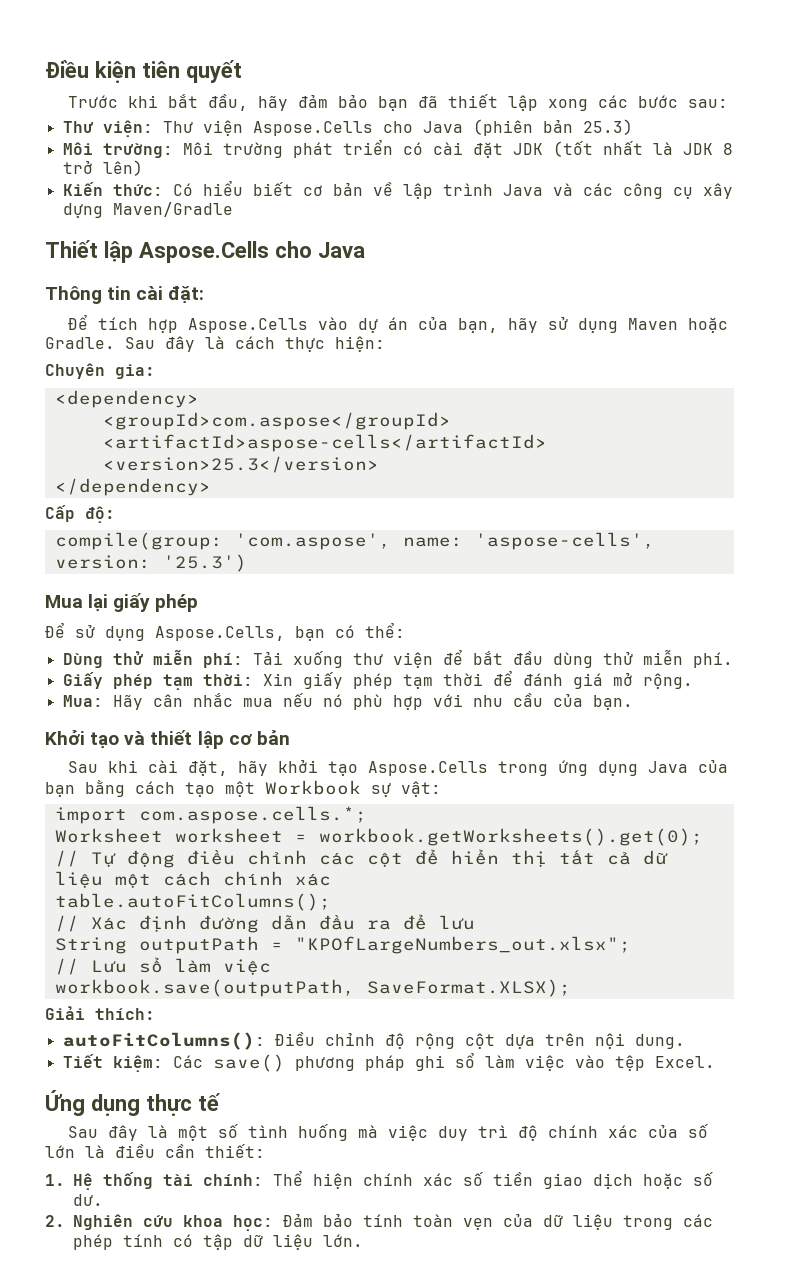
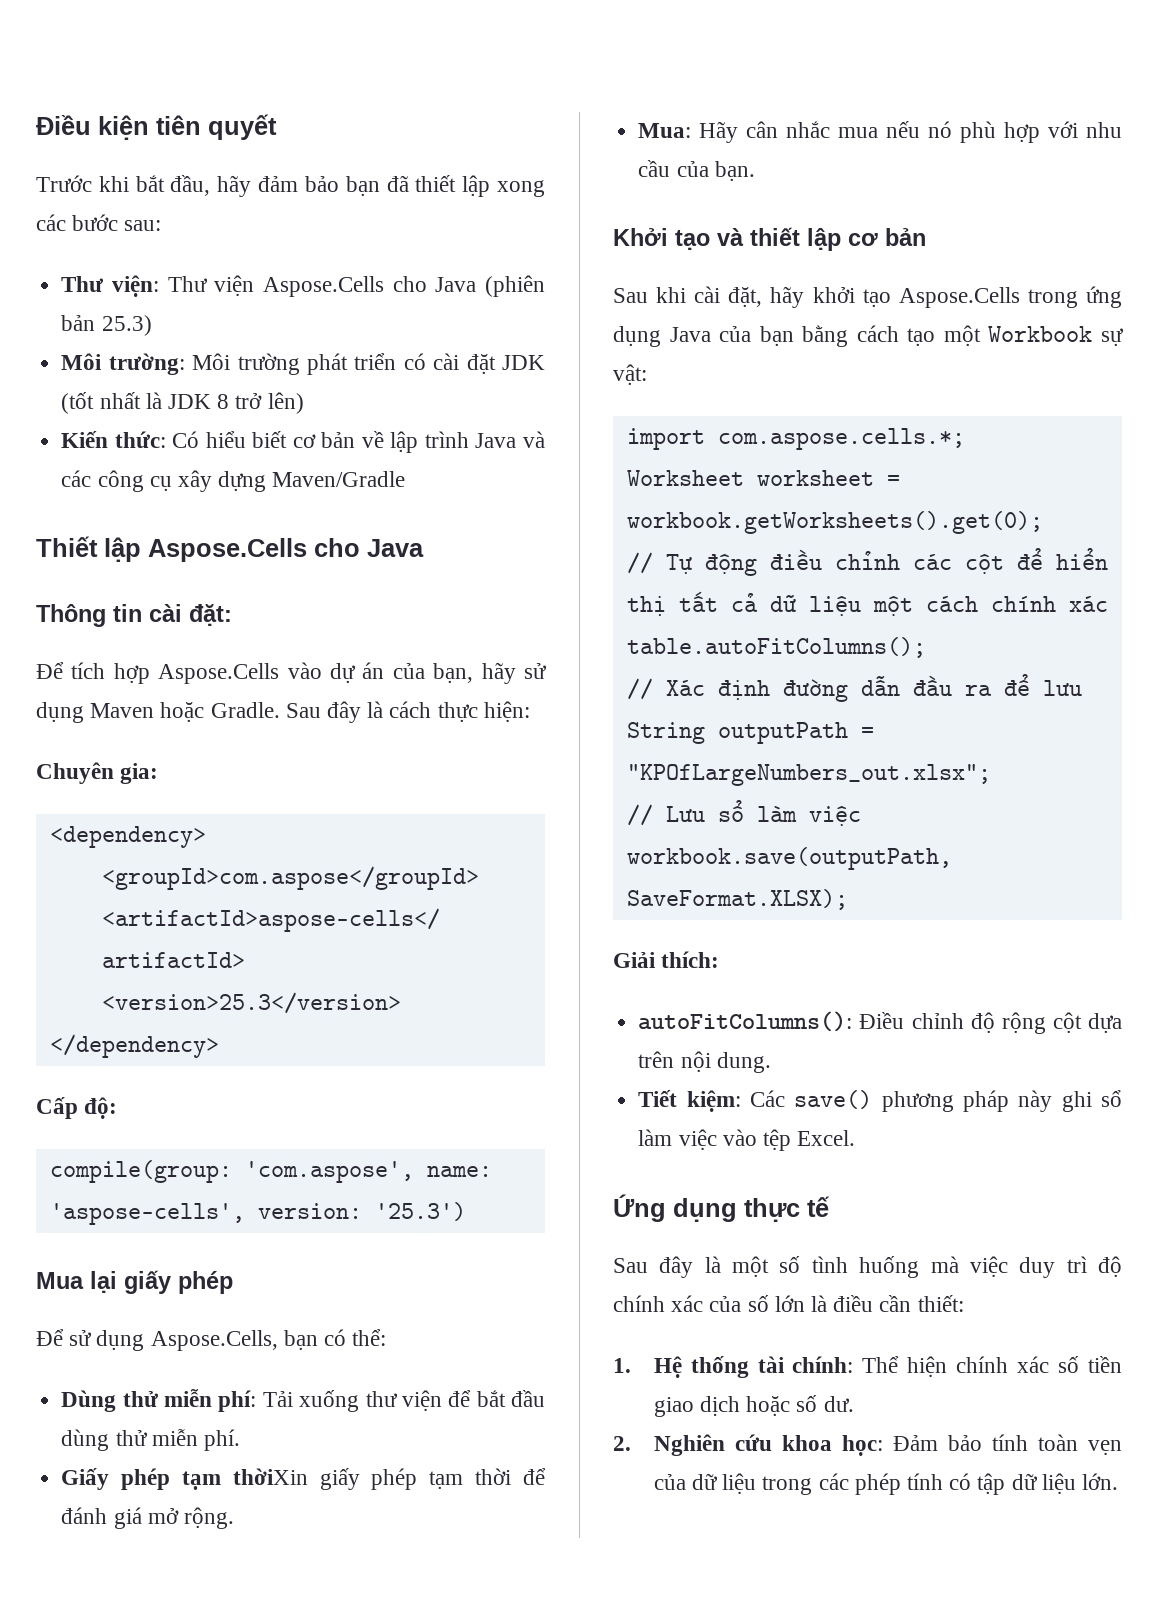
- Giấy phép tạm thời: Xin giấy phép tạm thời để đánh giá mở rộng.
+ Giấy phép tạm thờiXin giấy phép tạm thời để đánh giá mở rộng.
- Tiết kiệm: Các save() phương pháp ghi sổ làm việc vào tệp Excel.
+ Tiết kiệm: Các save() phương pháp này ghi sổ làm việc vào tệp Excel.

